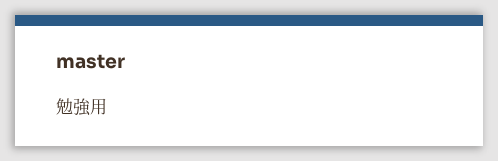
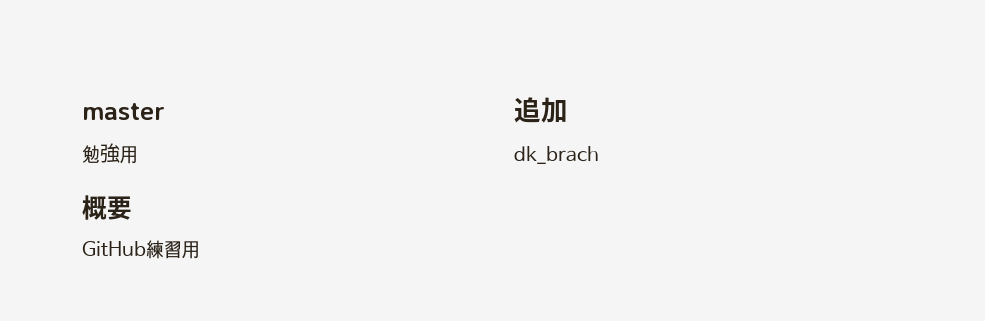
+ 概要
+ GitHub練習用
+ 追加
+ dk_brach

